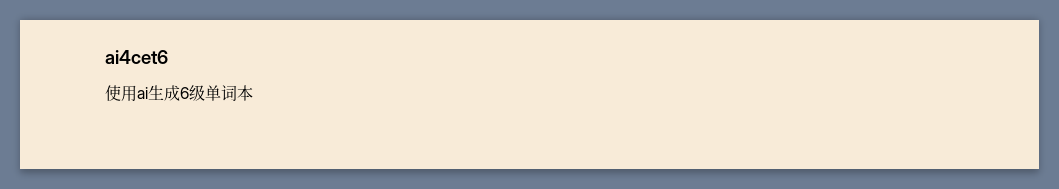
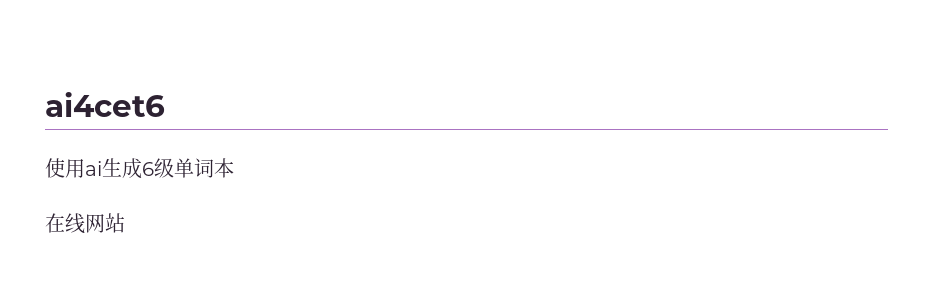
+ 在线网站

